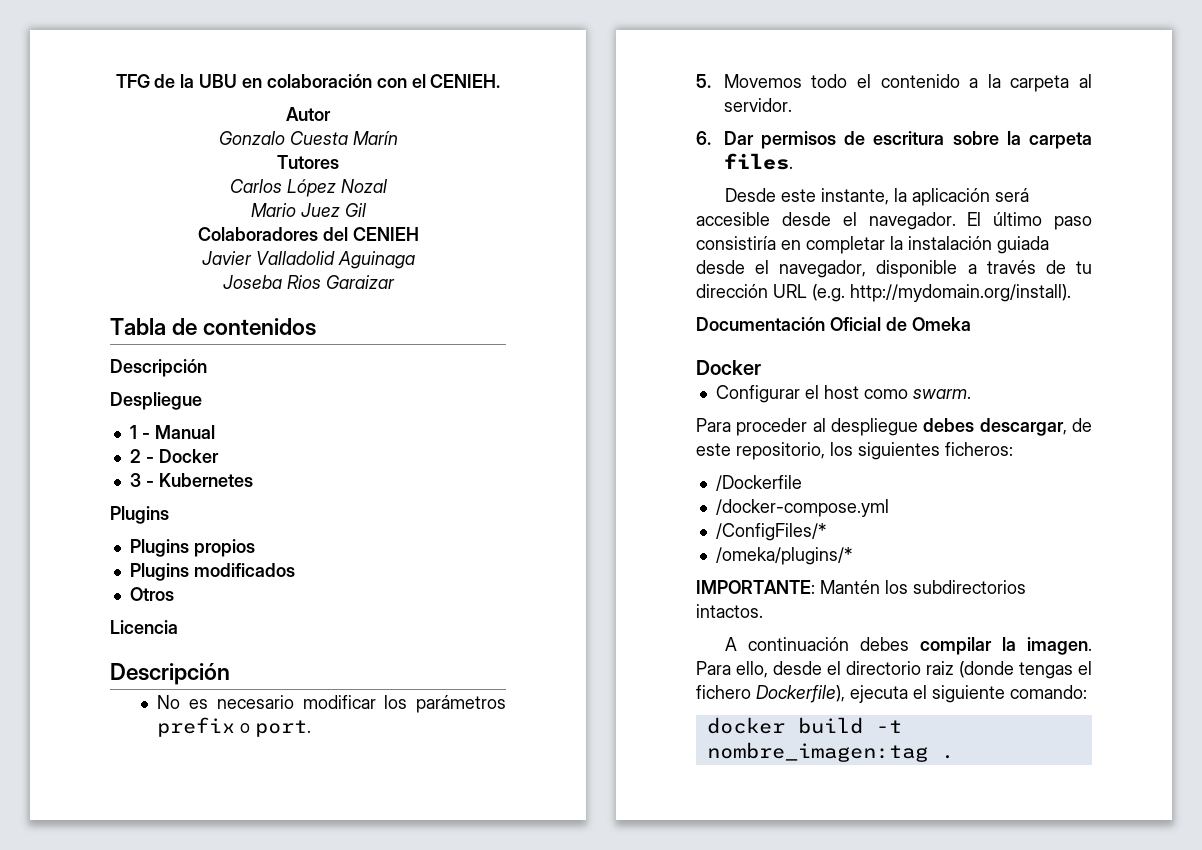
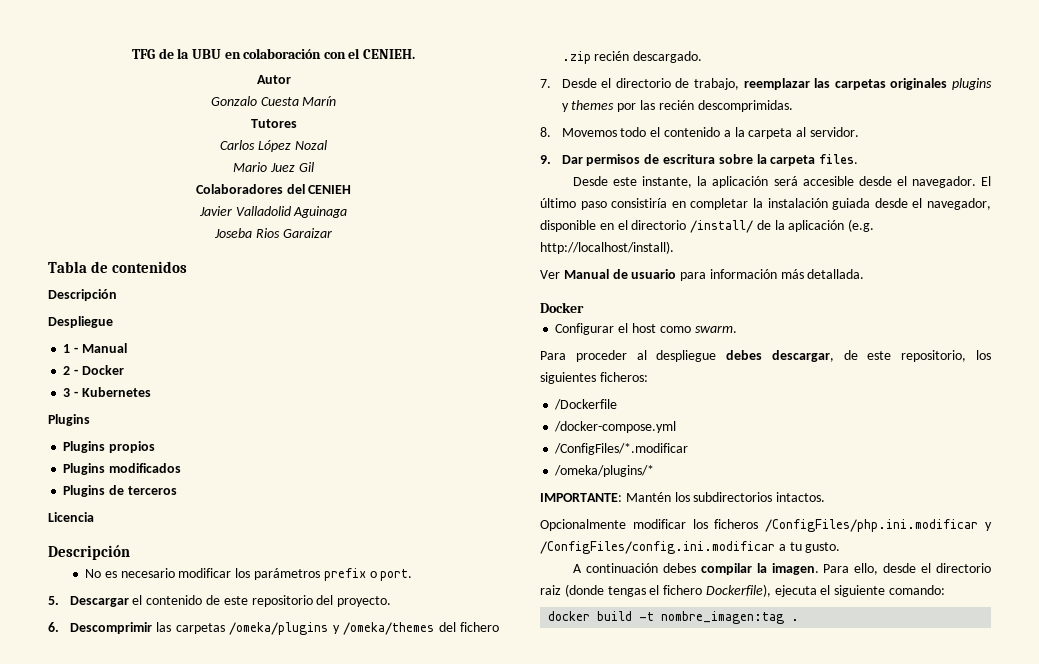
- Otros
+ Plugins de terceros
- 5. Movemos todo el contenido a la carpeta al servidor.
+ 5. Descargar el contenido de este repositorio del proyecto.
+ 6. Descomprimir las carpetas /omeka/plugins y /omeka/themes del fichero .zip recién descargado.
+ 7. Desde el directorio de trabajo, reemplazar las carpetas originales plugins y themes por las recién descomprimidas.
+ 8. Movemos todo el contenido a la carpeta al servidor.
- 6. Dar permisos de escritura sobre la carpeta files.
+ 9. Dar permisos de escritura sobre la carpeta files.
- El último paso consistiría en completar la instalación guiada desde el navegador, disponible a través de tu dirección URL (e.g. http://mydomain.org/install).
- Documentación Oficial de Omeka
+ El último paso consistiría en completar la instalación guiada desde el navegador, disponible en el directorio /install/ de la aplicación (e.g. http://localhost/install).
+ Ver Manual de usuario para información más detallada.
- /ConfigFiles/*
+ /ConfigFiles/*.modificar
+ Opcionalmente modificar los ficheros /ConfigFiles/php.ini.modificar y /ConfigFiles/config.ini.modificar a tu gusto.

